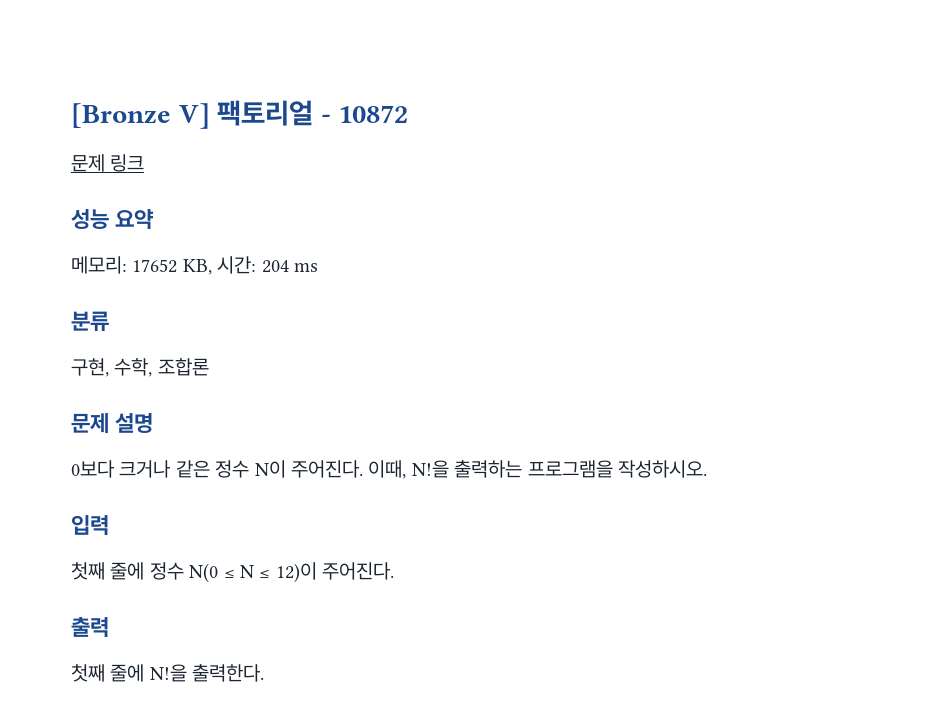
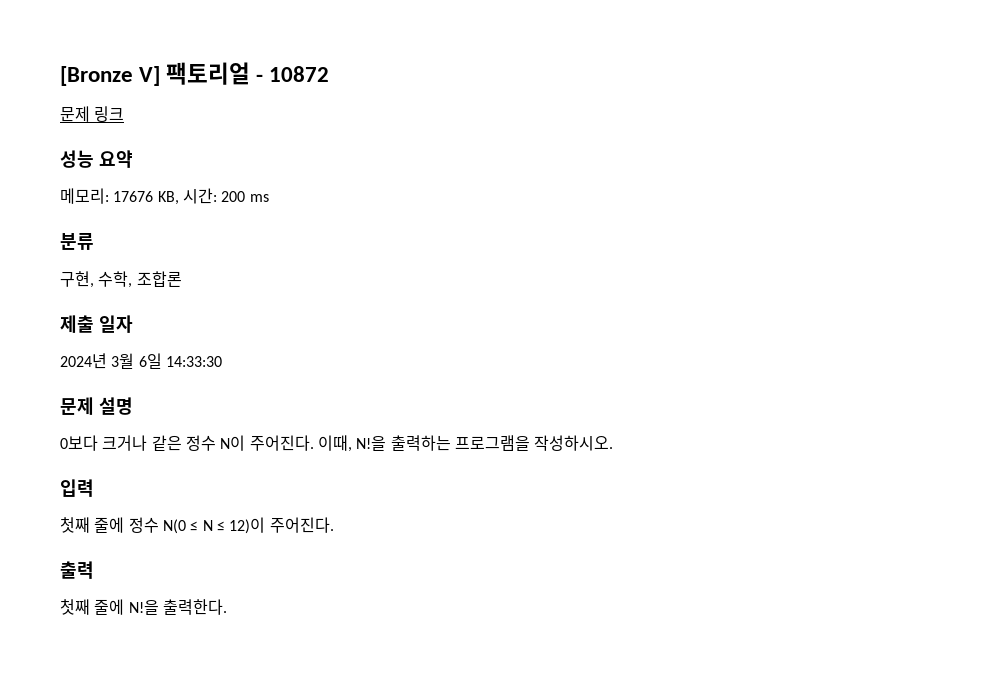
- 메모리: 17652 KB, 시간: 204 ms
+ 메모리: 17676 KB, 시간: 200 ms
+ 제출 일자
+ 2024년 3월 6일 14:33:30

